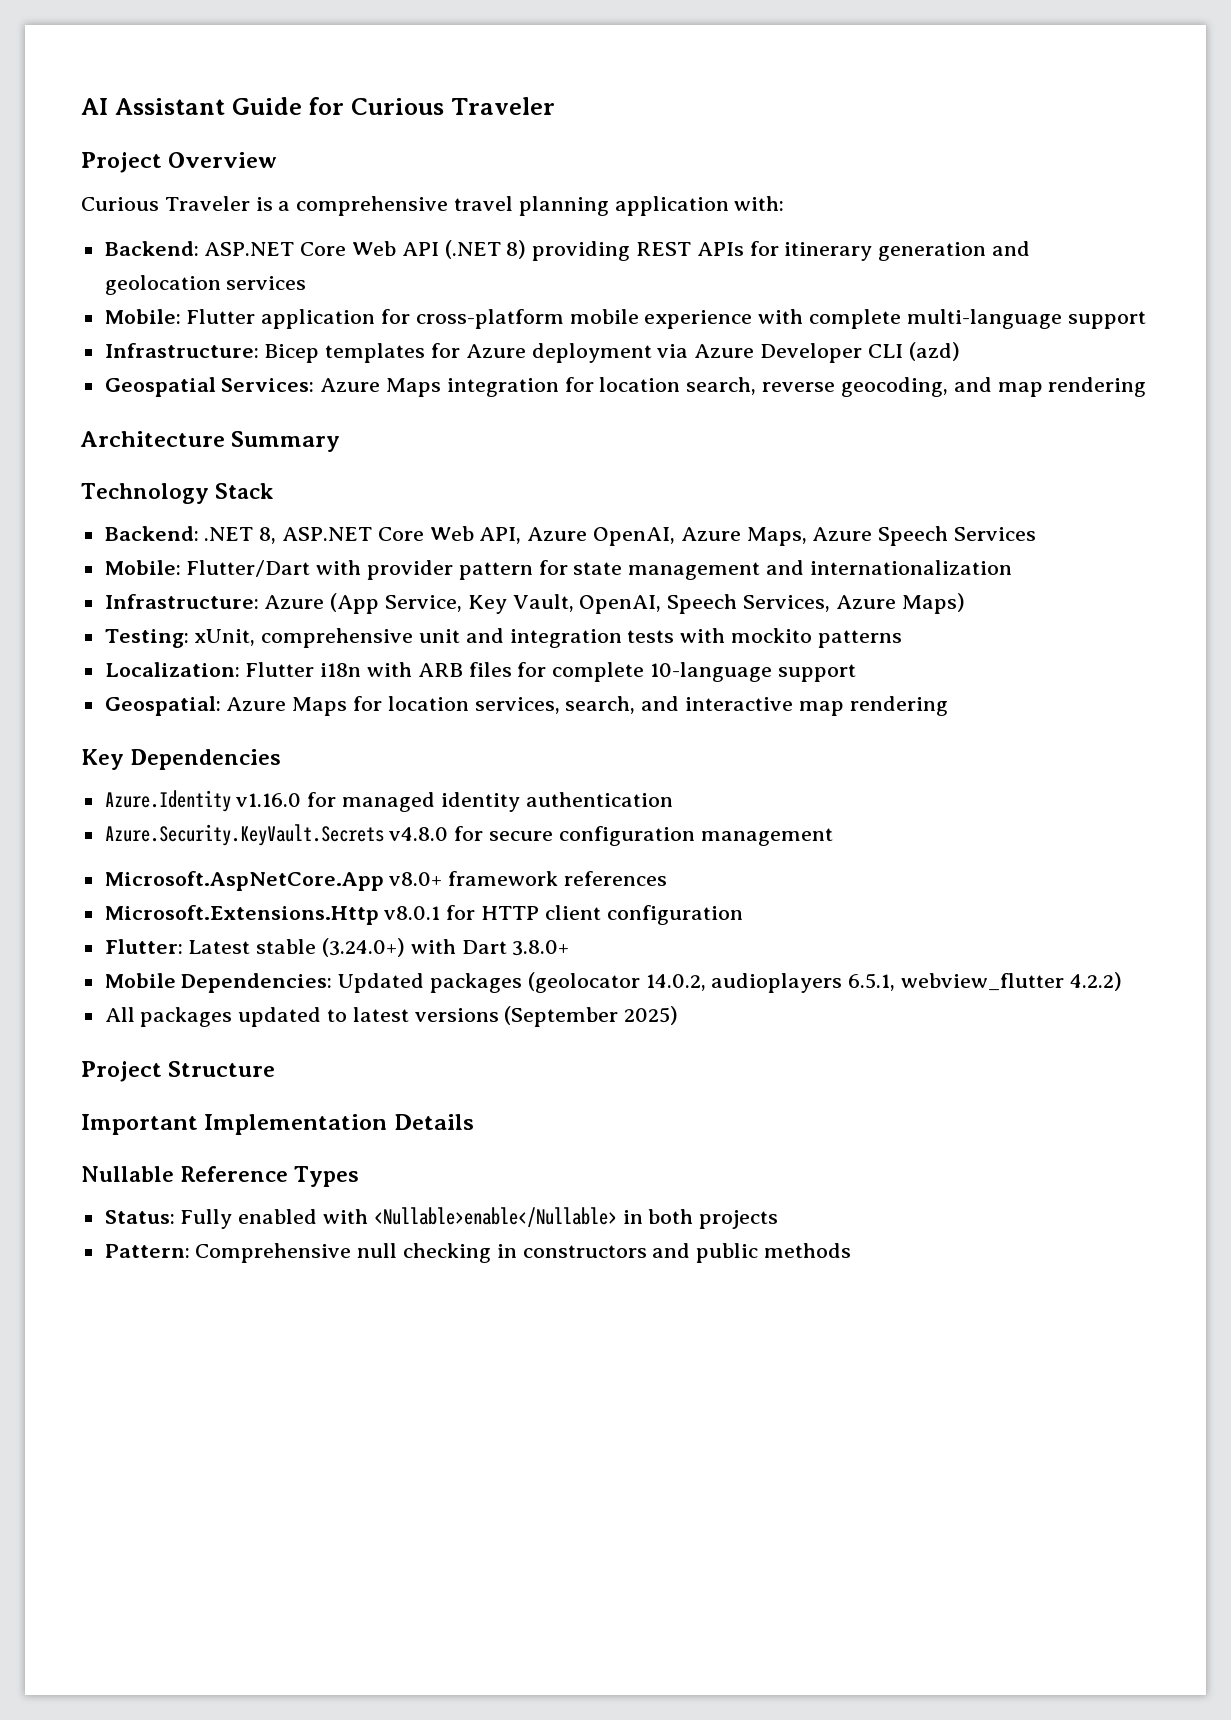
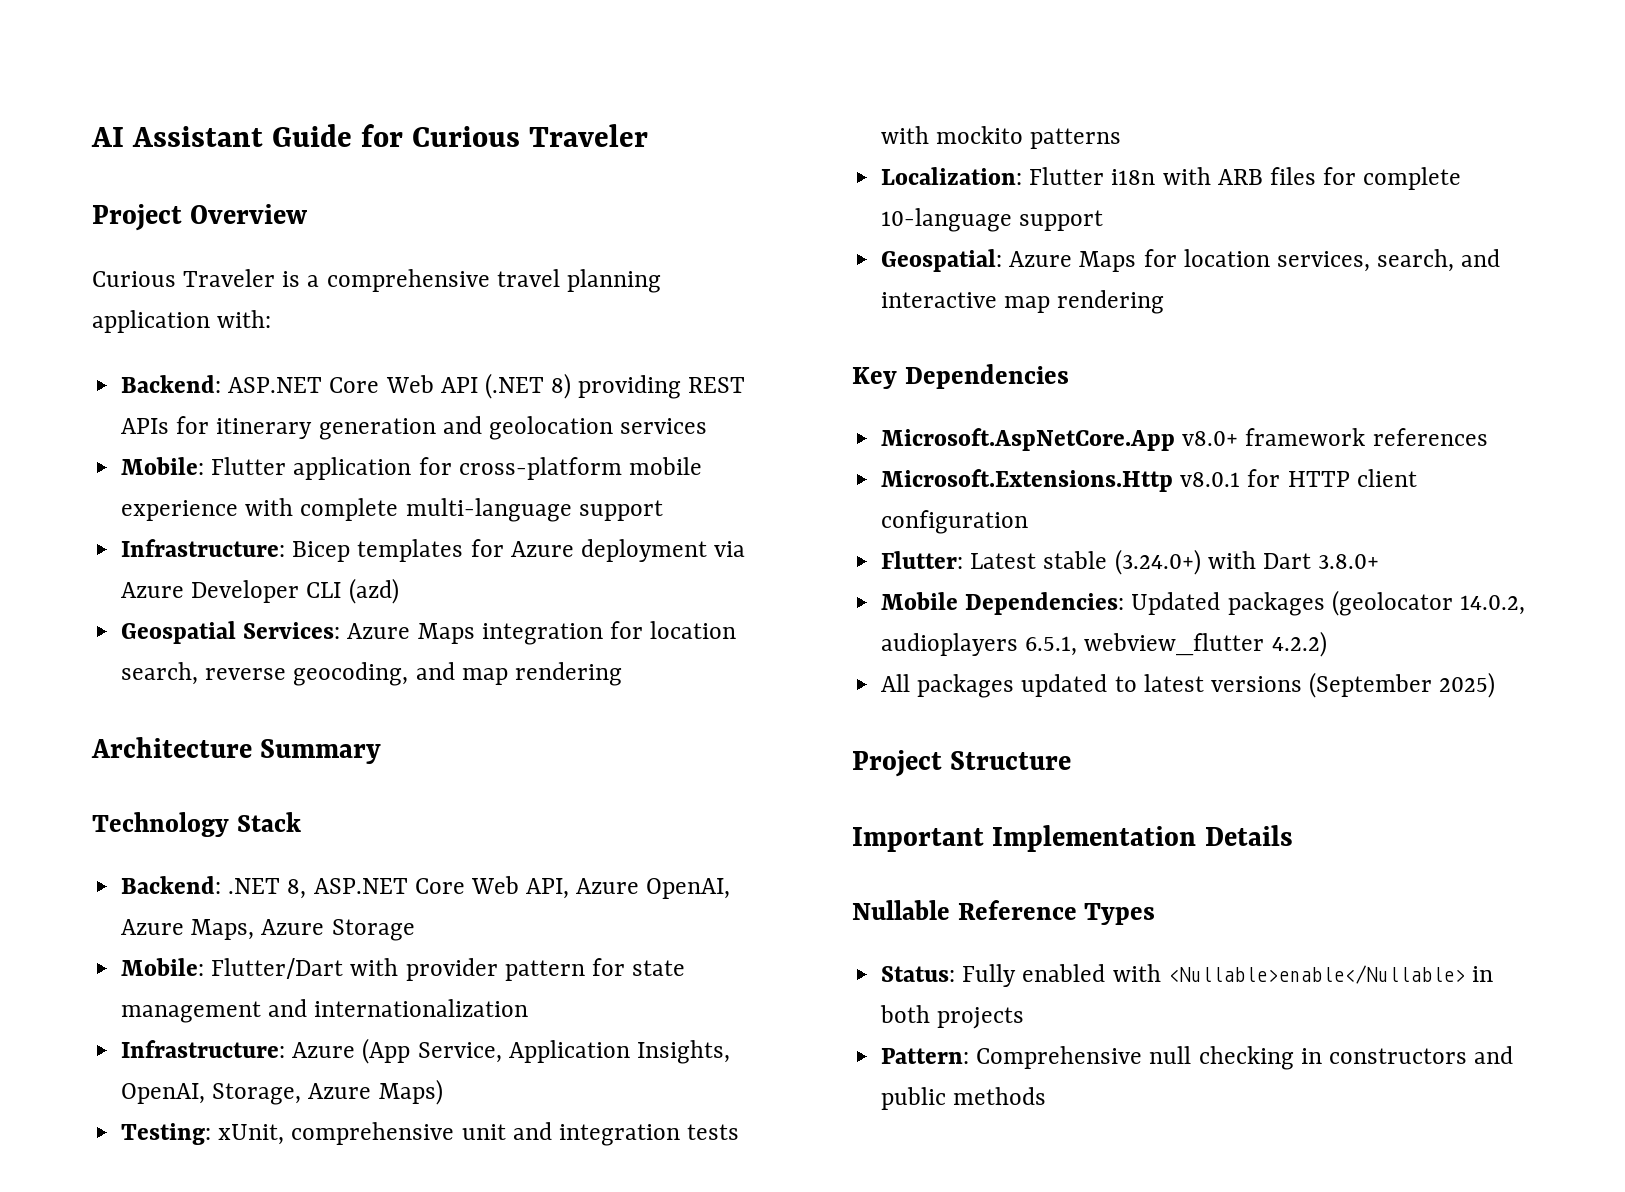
- Backend: .NET 8, ASP.NET Core Web API, Azure OpenAI, Azure Maps, Azure Speech Services
+ Backend: .NET 8, ASP.NET Core Web API, Azure OpenAI, Azure Maps, Azure Storage
- Infrastructure: Azure (App Service, Key Vault, OpenAI, Speech Services, Azure Maps)
+ Infrastructure: Azure (App Service, Application Insights, OpenAI, Storage, Azure Maps)
- Azure.Identity v1.16.0 for managed identity authentication
- Azure.Security.KeyVault.Secrets v4.8.0 for secure configuration management

